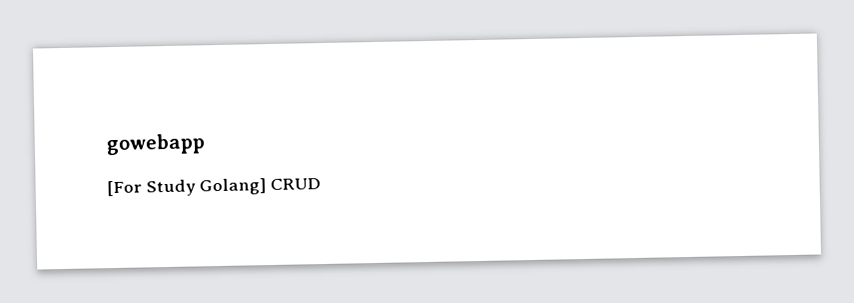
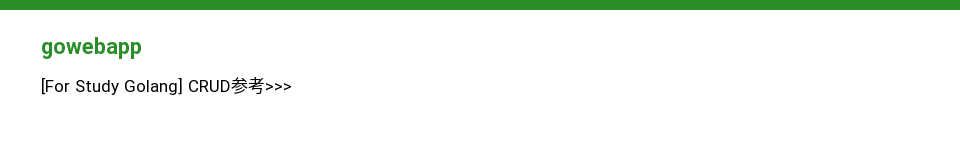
- [For Study Golang] CRUD
+ [For Study Golang] CRUD参考>>>

